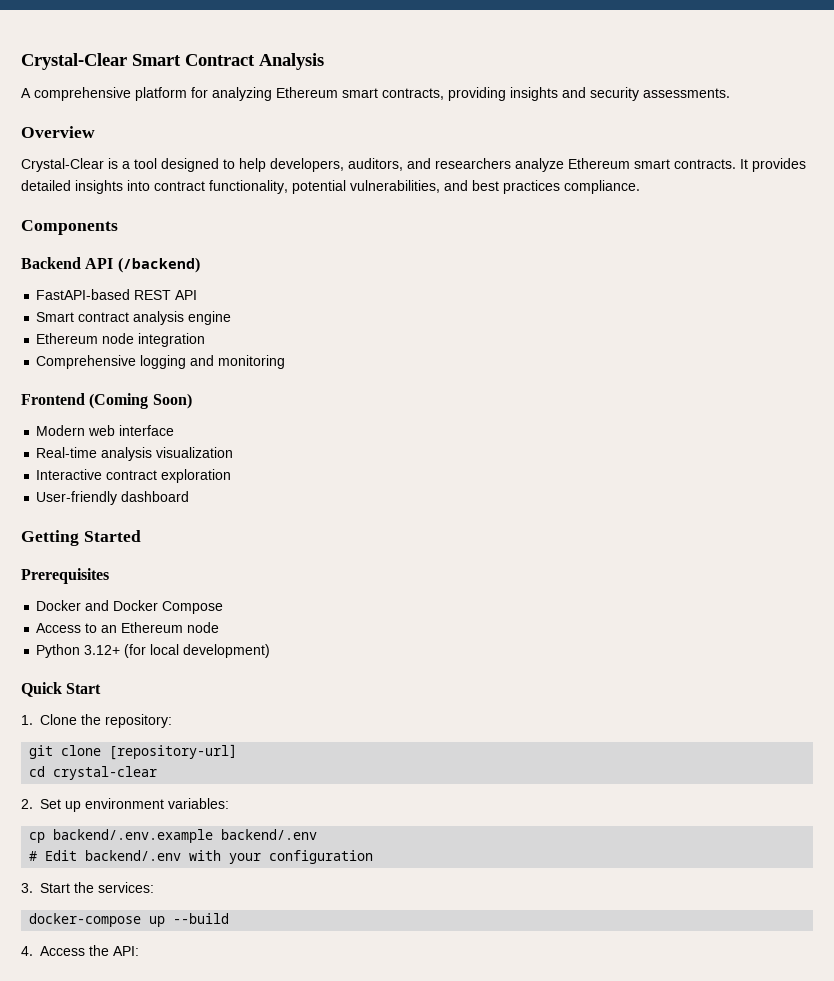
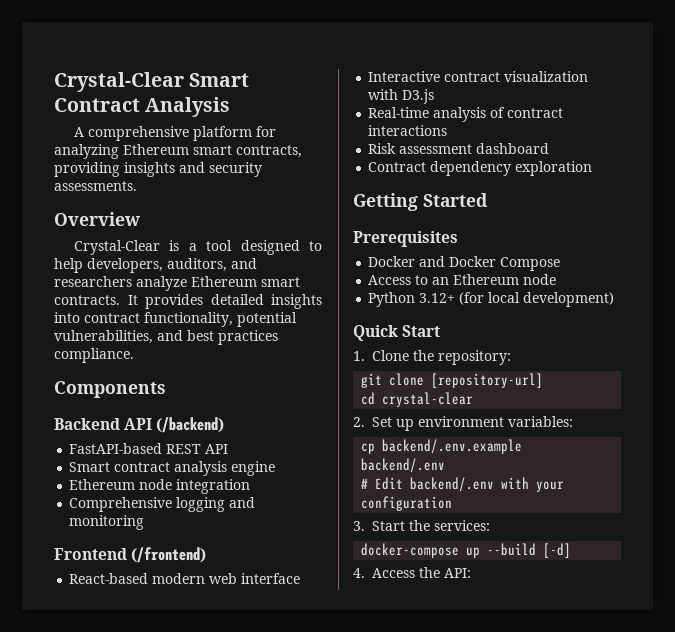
- Frontend (Coming Soon)
- Modern web interface
+ Frontend (/frontend)
+ React-based modern web interface
- Real-time analysis visualization
- Interactive contract exploration
+ Interactive contract visualization with D3.js
+ Real-time analysis of contract interactions
+ Risk assessment dashboard
+ Contract dependency exploration
- User-friendly dashboard
- docker-compose up --build
+ docker-compose up --build [-d]

